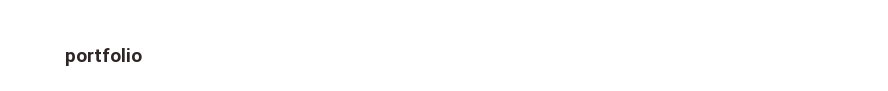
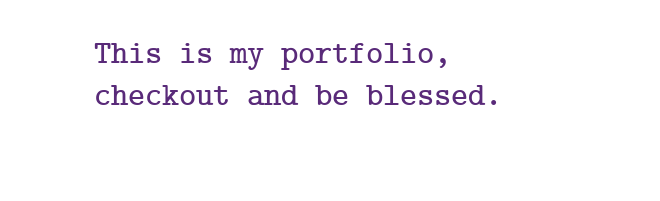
- portfolio
+ This is my portfolio, checkout and be blessed.

